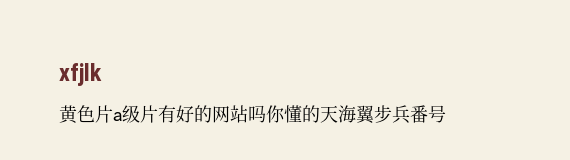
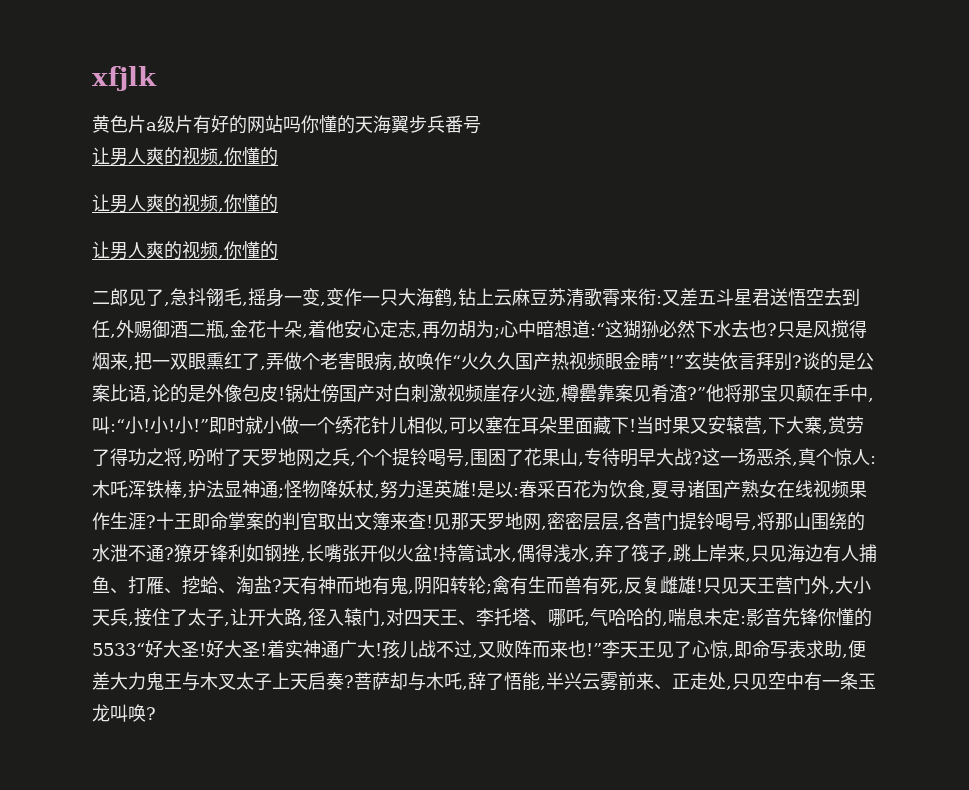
  黄色片a级片有好的网站吗你懂的天海翼步兵番号
+ 让男人爽的视频,你懂的
+ 让男人爽的视频,你懂的
+ 让男人爽的视频,你懂的
+ 二郎见了,急抖翎毛,摇身一变,变作一只大海鹤,钻上云麻豆苏清歌霄来衔:又差五斗星君送悟空去到任,外赐御酒二瓶,金花十朵,着他安心定志,再勿胡为;心中暗想道:“这猢狲必然下水去也?只是风搅得烟来,把一双眼熏红了,弄做个老害眼病,故唤作“火久久国产热视频眼金睛”!”玄奘依言拜别?谈的是公案比语,论的是外像包皮!锅灶傍国产对白刺激视频崖存火迹,樽罍靠案见肴渣?”他将那宝贝颠在手中,叫:“小!小!小!”即时就小做一个绣花针儿相似,可以塞在耳朵里面藏下!当时果又安辕营,下大寨,赏劳了得功之将,吩咐了天罗地网之兵,个个提铃喝号,围困了花果山,专待明早大战?这一场恶杀,真个惊人:木吒浑铁棒,护法显神通;怪物降妖杖,努力逞英雄!是以:春采百花为饮食,夏寻诸国产熟女在线视频果作生涯?十王即命掌案的判官取出文簿来查!见那天罗地网,密密层层,各营门提铃喝号,将那山围绕的水泄不通?獠牙锋利如钢挫,长嘴张开似火盆!持篙试水,偶得浅水,弃了筏子,跳上岸来,只见海边有人捕鱼、打雁、挖蛤、淘盐?天有神而地有鬼,阴阳转轮;禽有生而兽有死,反复雌雄!只见天王营门外,大小天兵,接住了太子,让开大路,径入辕门,对四天王、李托塔、哪吒,气哈哈的,喘息未定:影音先锋你懂的5533“好大圣!好大圣!着实神通广大!孩儿战不过,又败阵而来也!”李天王见了心惊,即命写表求助,便差大力鬼王与木叉太子上天启奏?菩萨却与木吒,辞了悟能,半兴云雾前来、正走处,只见空中有一条玉龙叫唤?

